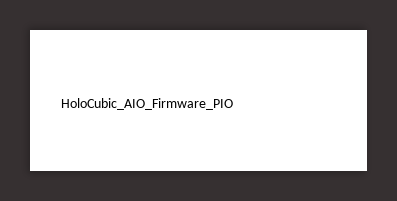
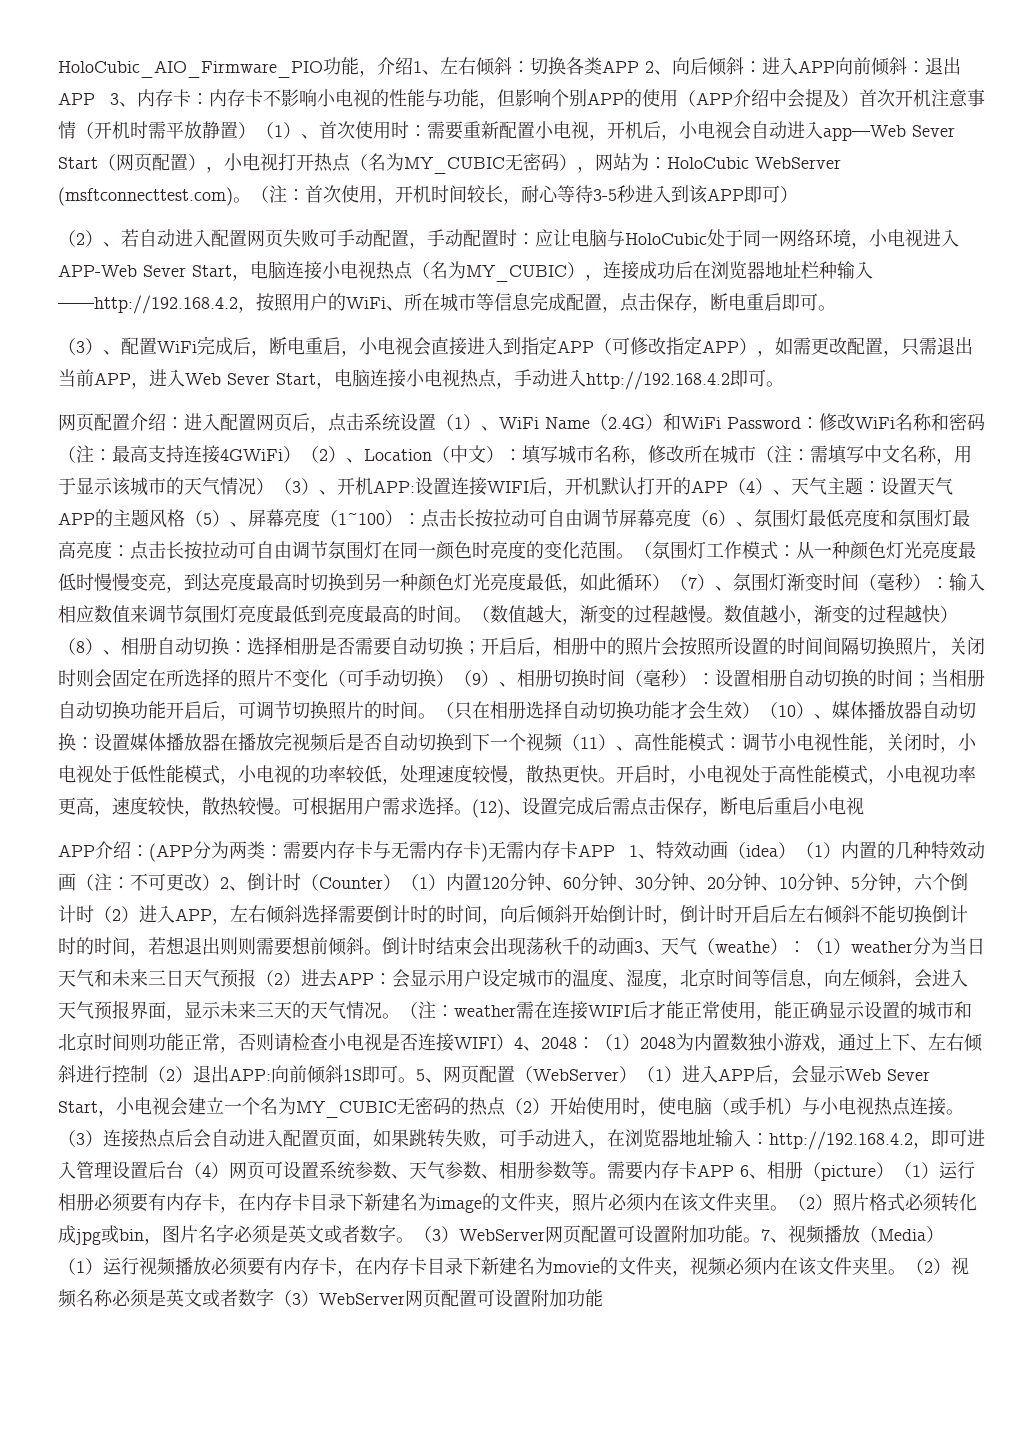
- HoloCubic_AIO_Firmware_PIO
+ HoloCubic_AIO_Firmware_PIO功能，介绍1、左右倾斜：切换各类APP 2、向后倾斜：进入APP向前倾斜：退出APP 3、内存卡：内存卡不影响小电视的性能与功能，但影响个别APP的使用（APP介绍中会提及）首次开机注意事情（开机时需平放静置）（1）、首次使用时：需要重新配置小电视，开机后，小电视会自动进入app—Web Sever Start（网页配置），小电视打开热点（名为MY_CUBIC无密码），网站为：HoloCubic WebServer (msftconnecttest.com)。（注：首次使用，开机时间较长，耐心等待3-5秒进入到该APP即可）
+ （2）、若自动进入配置网页失败可手动配置，手动配置时：应让电脑与HoloCubic处于同一网络环境，小电视进入APP-Web Sever Start，电脑连接小电视热点（名为MY_CUBIC），连接成功后在浏览器地址栏种输入——http://192.168.4.2，按照用户的WiFi、所在城市等信息完成配置，点击保存，断电重启即可。
+ （3）、配置WiFi完成后，断电重启，小电视会直接进入到指定APP（可修改指定APP），如需更改配置，只需退出当前APP，进入Web Sever Start，电脑连接小电视热点，手动进入http://192.168.4.2即可。
+ 网页配置介绍：进入配置网页后，点击系统设置（1）、WiFi Name（2.4G）和WiFi Password：修改WiFi名称和密码（注：最高支持连接4GWiFi）（2）、Location（中文）：填写城市名称，修改所在城市（注：需填写中文名称，用于显示该城市的天气情况）（3）、开机APP:设置连接WIFI后，开机默认打开的APP（4）、天气主题：设置天气APP的主题风格（5）、屏幕亮度（1~100）：点击长按拉动可自由调节屏幕亮度（6）、氛围灯最低亮度和氛围灯最高亮度：点击长按拉动可自由调节氛围灯在同一颜色时亮度的变化范围。（氛围灯工作模式：从一种颜色灯光亮度最低时慢慢变亮，到达亮度最高时切换到另一种颜色灯光亮度最低，如此循环）（7）、氛围灯渐变时间（毫秒）：输入相应数值来调节氛围灯亮度最低到亮度最高的时间。（数值越大，渐变的过程越慢。数值越小，渐变的过程越快）（8）、相册自动切换：选择相册是否需要自动切换；开启后，相册中的照片会按照所设置的时间间隔切换照片，关闭时则会固定在所选择的照片不变化（可手动切换）（9）、相册切换时间（毫秒）：设置相册自动切换的时间；当相册自动切换功能开启后，可调节切换照片的时间。（只在相册选择自动切换功能才会生效）（10）、媒体播放器自动切换：设置媒体播放器在播放完视频后是否自动切换到下一个视频（11）、高性能模式：调节小电视性能，关闭时，小电视处于低性能模式，小电视的功率较低，处理速度较慢，散热更快。开启时，小电视处于高性能模式，小电视功率更高，速度较快，散热较慢。可根据用户需求选择。(12)、设置完成后需点击保存，断电后重启小电视
+ APP介绍：(APP分为两类：需要内存卡与无需内存卡)无需内存卡APP 1、特效动画（idea）（1）内置的几种特效动画（注：不可更改）2、倒计时（Counter）（1）内置120分钟、60分钟、30分钟、20分钟、10分钟、5分钟，六个倒计时（2）进入APP，左右倾斜选择需要倒计时的时间，向后倾斜开始倒计时，倒计时开启后左右倾斜不能切换倒计时的时间，若想退出则则需要想前倾斜。倒计时结束会出现荡秋千的动画3、天气（weathe）：（1）weather分为当日天气和未来三日天气预报（2）进去APP：会显示用户设定城市的温度、湿度，北京时间等信息，向左倾斜，会进入天气预报界面，显示未来三天的天气情况。（注：weather需在连接WIFI后才能正常使用，能正确显示设置的城市和北京时间则功能正常，否则请检查小电视是否连接WIFI）4、2048：（1）2048为内置数独小游戏，通过上下、左右倾斜进行控制（2）退出APP:向前倾斜1S即可。5、网页配置（WebServer）（1）进入APP后，会显示Web Sever Start，小电视会建立一个名为MY_CUBIC无密码的热点（2）开始使用时，使电脑（或手机）与小电视热点连接。（3）连接热点后会自动进入配置页面，如果跳转失败，可手动进入，在浏览器地址输入：http://192.168.4.2，即可进入管理设置后台（4）网页可设置系统参数、天气参数、相册参数等。需要内存卡APP 6、相册（picture）（1）运行相册必须要有内存卡，在内存卡目录下新建名为image的文件夹，照片必须内在该文件夹里。（2）照片格式必须转化成jpg或bin，图片名字必须是英文或者数字。（3）WebServer网页配置可设置附加功能。7、视频播放（Media）（1）运行视频播放必须要有内存卡，在内存卡目录下新建名为movie的文件夹，视频必须内在该文件夹里。（2）视频名称必须是英文或者数字（3）WebServer网页配置可设置附加功能

